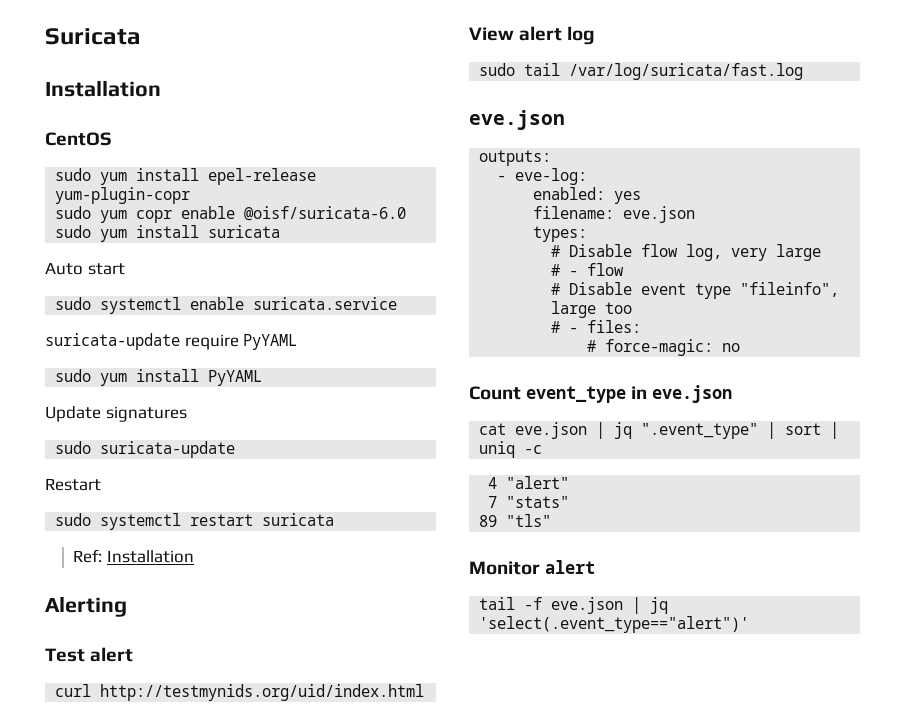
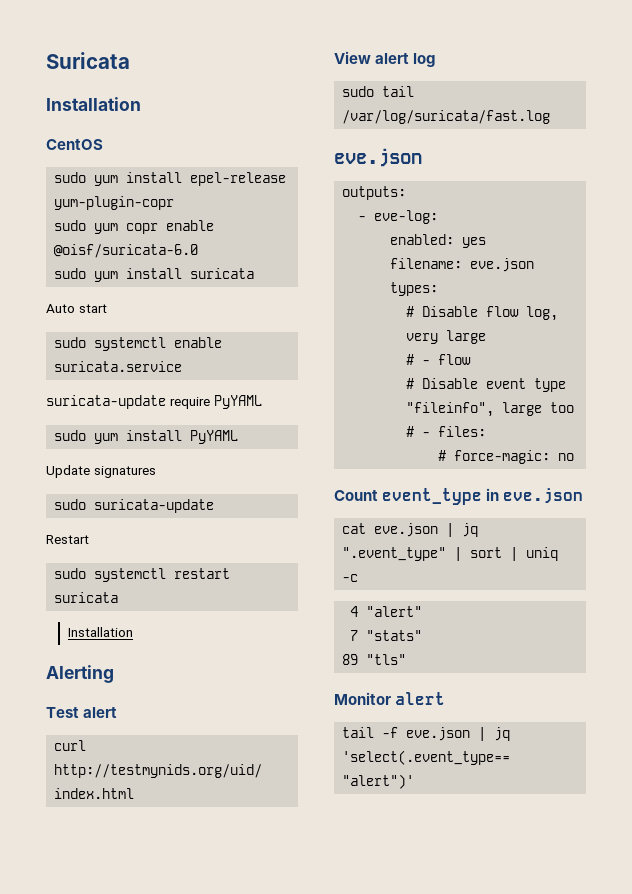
  sudo systemctl restart suricata
- Ref: Installation
+ Installation

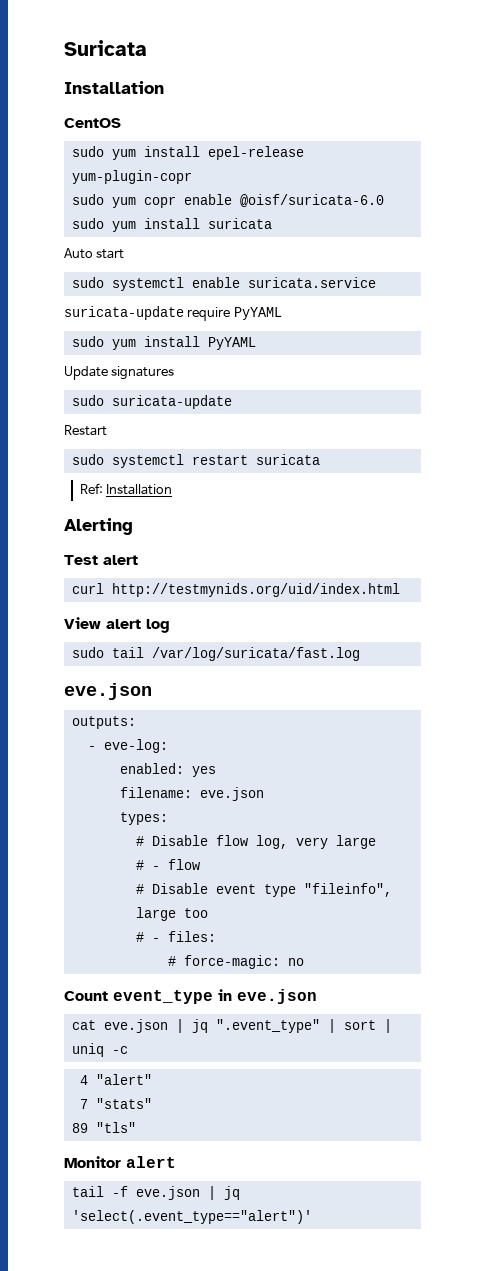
  sudo systemctl restart suricata
- Installation
+ Ref: Installation

